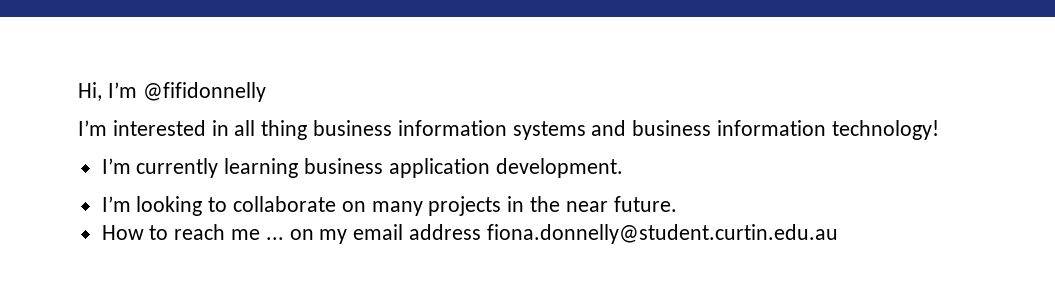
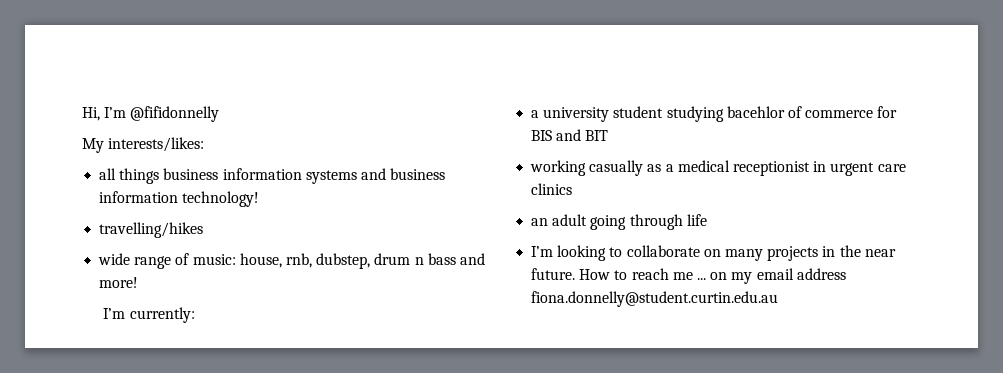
- I’m interested in all thing business information systems and business information technology!
+ My interests/likes:
+ all things business information systems and business information technology!
- I’m currently learning business application development.
+ travelling/hikes
+ wide range of music: house, rnb, dubstep, drum n bass and more!
+ I’m currently:
+ a university student studying bacehlor of commerce for BIS and BIT
+ working casually as a medical receptionist in urgent care clinics
+ an adult going through life
- I’m looking to collaborate on many projects in the near future.
- How to reach me ... on my email address fiona.donnelly@student.curtin.edu.au
+ I’m looking to collaborate on many projects in the near future. How to reach me ... on my email address fiona.donnelly@student.curtin.edu.au

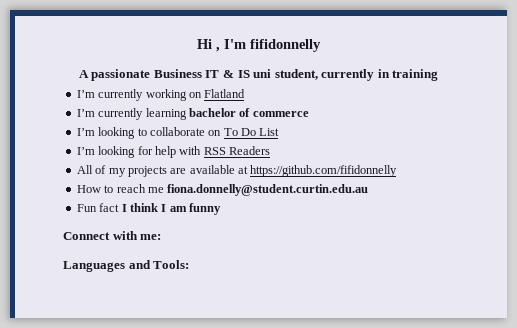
- Hi, I’m @fifidonnelly
- My interests/likes:
- all things business information systems and business information technology!
- travelling/hikes
- wide range of music: house, rnb, dubstep, drum n bass and more!
- I’m currently:
- a university student studying bacehlor of commerce for BIS and BIT
- working casually as a medical receptionist in urgent care clinics
- an adult going through life
+ Hi , I'm fifidonnelly
+ A passionate Business IT & IS uni student, currently in training
+ I’m currently working on Flatland
+ I’m currently learning bachelor of commerce
- I’m looking to collaborate on many projects in the near future. How to reach me ... on my email address fiona.donnelly@student.curtin.edu.au
+ I’m looking to collaborate on To Do List
+ I’m looking for help with RSS Readers
+ All of my projects are available at https://github.com/fifidonnelly
+ How to reach me fiona.donnelly@student.curtin.edu.au
+ Fun fact I think I am funny
+ Connect with me:
+ Languages and Tools:

